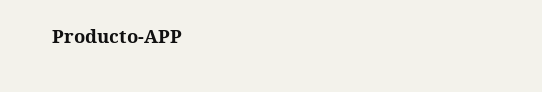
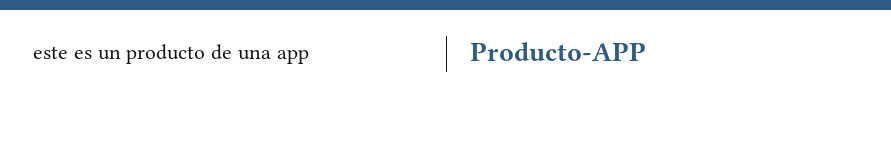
+ este es un producto de una app

